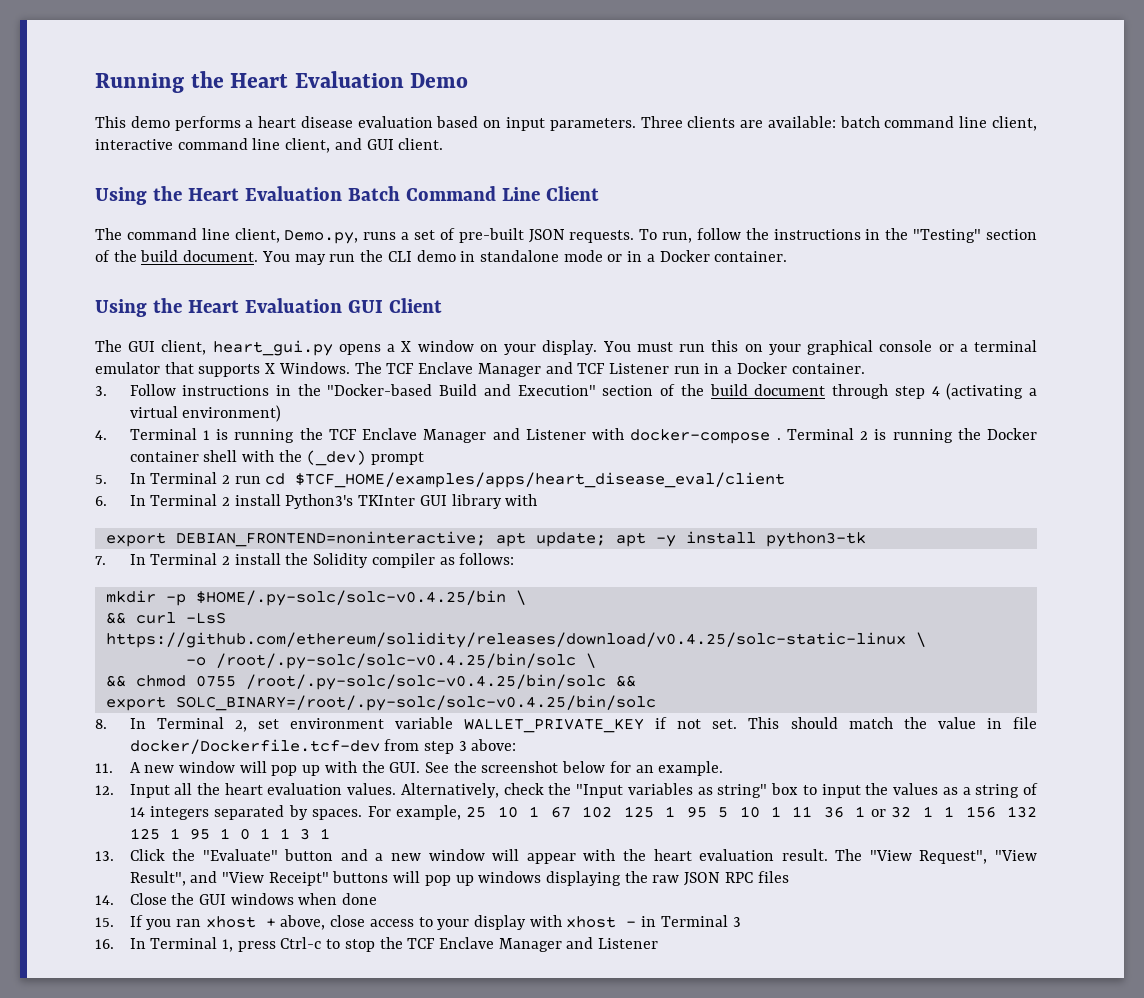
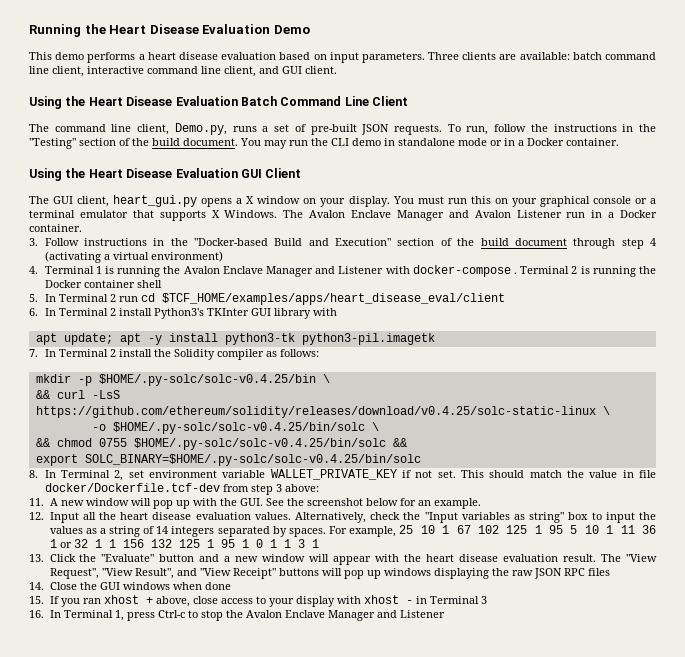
- Running the Heart Evaluation Demo
+ Running the Heart Disease Evaluation Demo
- Using the Heart Evaluation Batch Command Line Client
+ Using the Heart Disease Evaluation Batch Command Line Client
- Using the Heart Evaluation GUI Client
+ Using the Heart Disease Evaluation GUI Client
- The TCF Enclave Manager and TCF Listener run in a Docker container.
+ The Avalon Enclave Manager and Avalon Listener run in a Docker container.
- 4. Terminal 1 is running the TCF Enclave Manager and Listener with docker-compose .
+ 4. Terminal 1 is running the Avalon Enclave Manager and Listener with docker-compose .
- Terminal 2 is running the Docker container shell with the (_dev) prompt
+ Terminal 2 is running the Docker container shell
- export DEBIAN_FRONTEND=noninteractive; apt update; apt -y install python3-tk
+ apt update; apt -y install python3-tk python3-pil.imagetk
- -o /root/.py-solc/solc-v0.4.25/bin/solc \
+ -o $HOME/.py-solc/solc-v0.4.25/bin/solc \
- && chmod 0755 /root/.py-solc/solc-v0.4.25/bin/solc &&
+ && chmod 0755 $HOME/.py-solc/solc-v0.4.25/bin/solc &&
- export SOLC_BINARY=/root/.py-solc/solc-v0.4.25/bin/solc
+ export SOLC_BINARY=$HOME/.py-solc/solc-v0.4.25/bin/solc
- 12. Input all the heart evaluation values.
+ 12. Input all the heart disease evaluation values.
- 13. Click the "Evaluate" button and a new window will appear with the heart evaluation result.
+ 13. Click the "Evaluate" button and a new window will appear with the heart disease evaluation result.
- 16. In Terminal 1, press Ctrl-c to stop the TCF Enclave Manager and Listener
+ 16. In Terminal 1, press Ctrl-c to stop the Avalon Enclave Manager and Listener

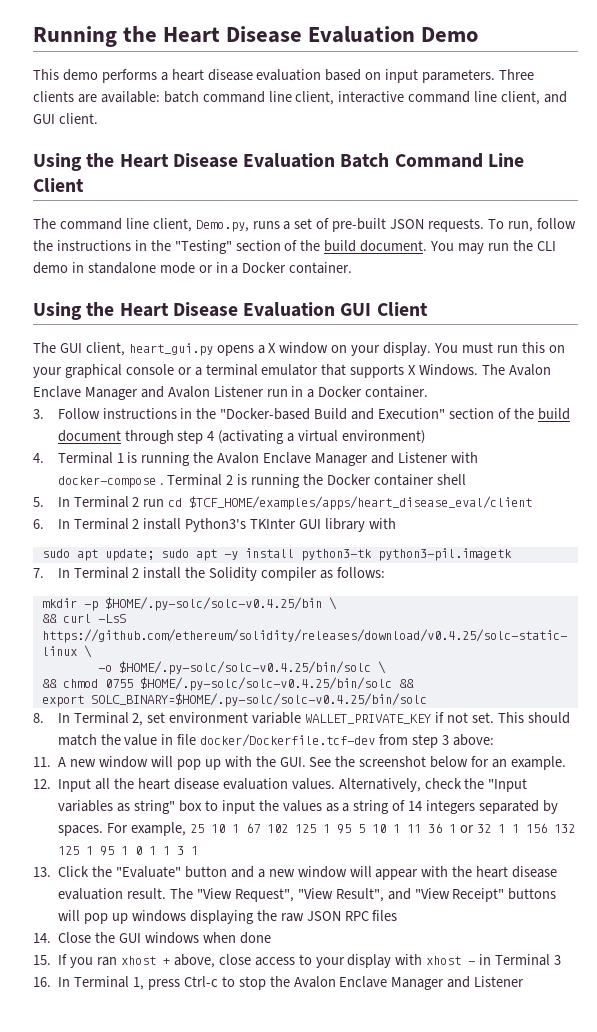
- apt update; apt -y install python3-tk python3-pil.imagetk
+ sudo apt update; sudo apt -y install python3-tk python3-pil.imagetk

